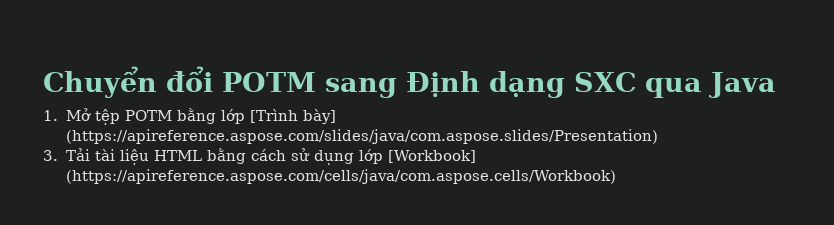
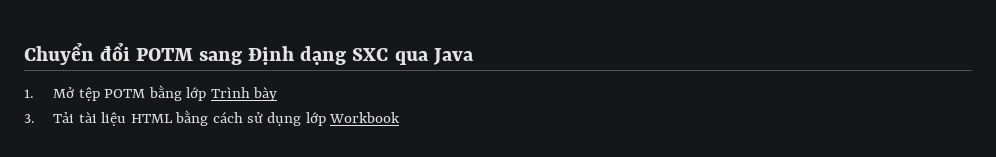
- 1. Mở tệp POTM bằng lớp [Trình bày] (https://apireference.aspose.com/slides/java/com.aspose.slides/Presentation)
+ 1. Mở tệp POTM bằng lớp Trình bày
- 3. Tải tài liệu HTML bằng cách sử dụng lớp [Workbook] (https://apireference.aspose.com/cells/java/com.aspose.cells/Workbook)
+ 3. Tải tài liệu HTML bằng cách sử dụng lớp Workbook

